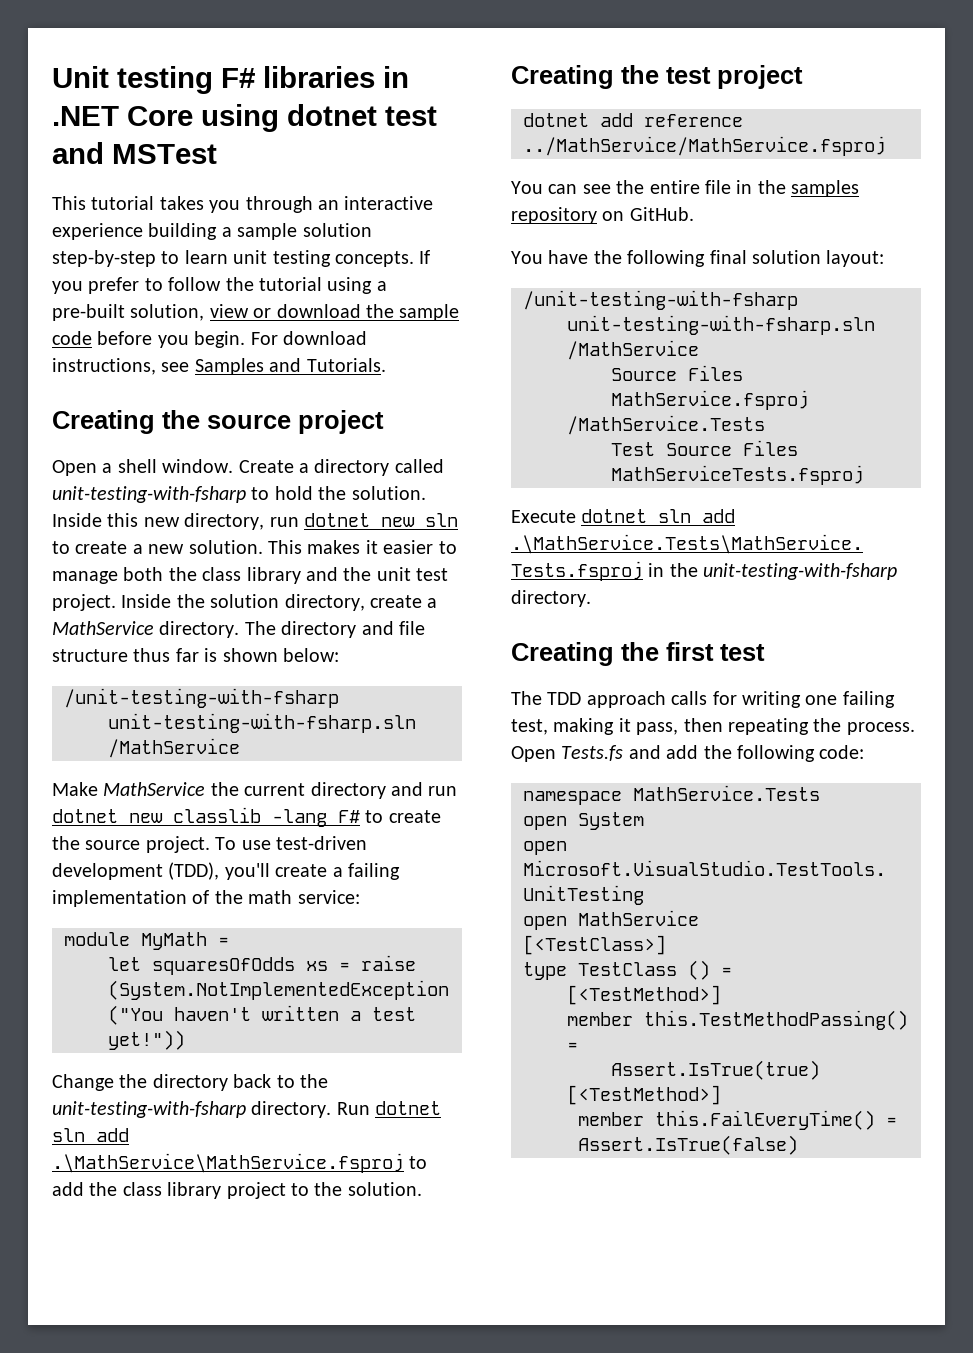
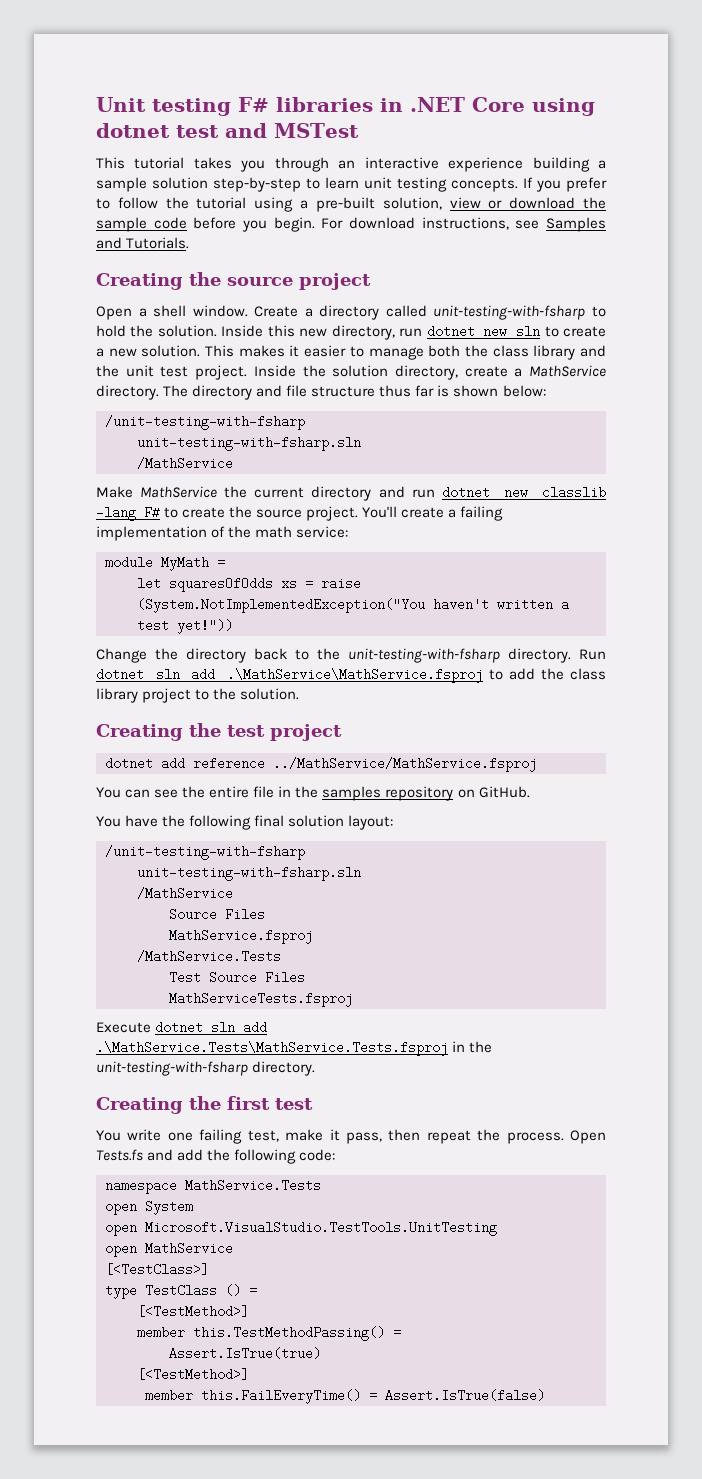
- To use test-driven development (TDD), you'll create a failing implementation of the math service:
+ You'll create a failing implementation of the math service:
- The TDD approach calls for writing one failing test, making it pass, then repeating the process.
+ You write one failing test, make it pass, then repeat the process.

